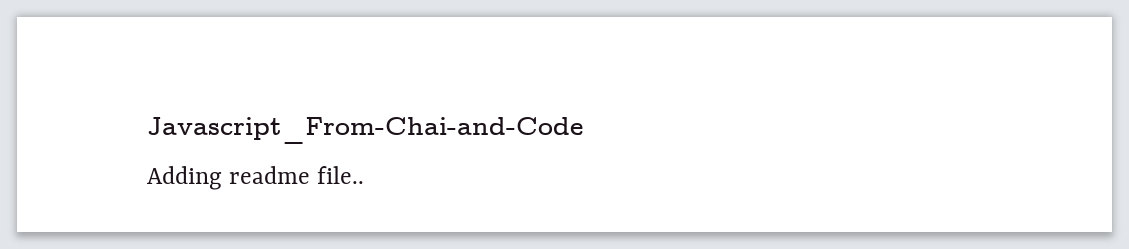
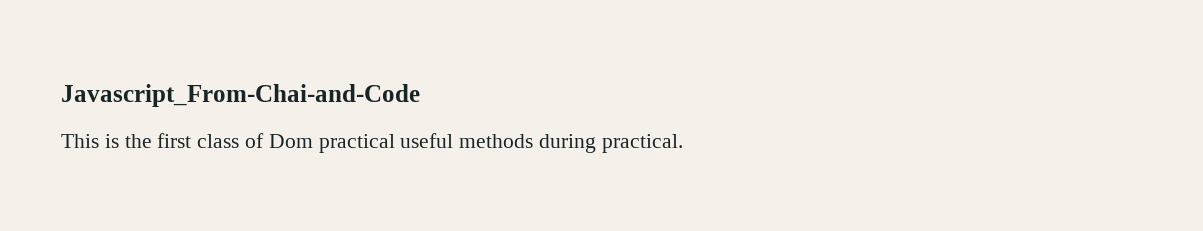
- Adding readme file..
+ This is the first class of Dom practical useful methods during practical.

